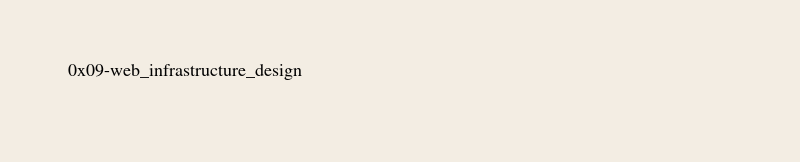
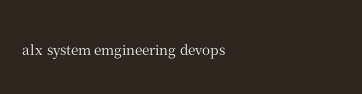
- 0x09-web_infrastructure_design
+ alx system emgineering devops

